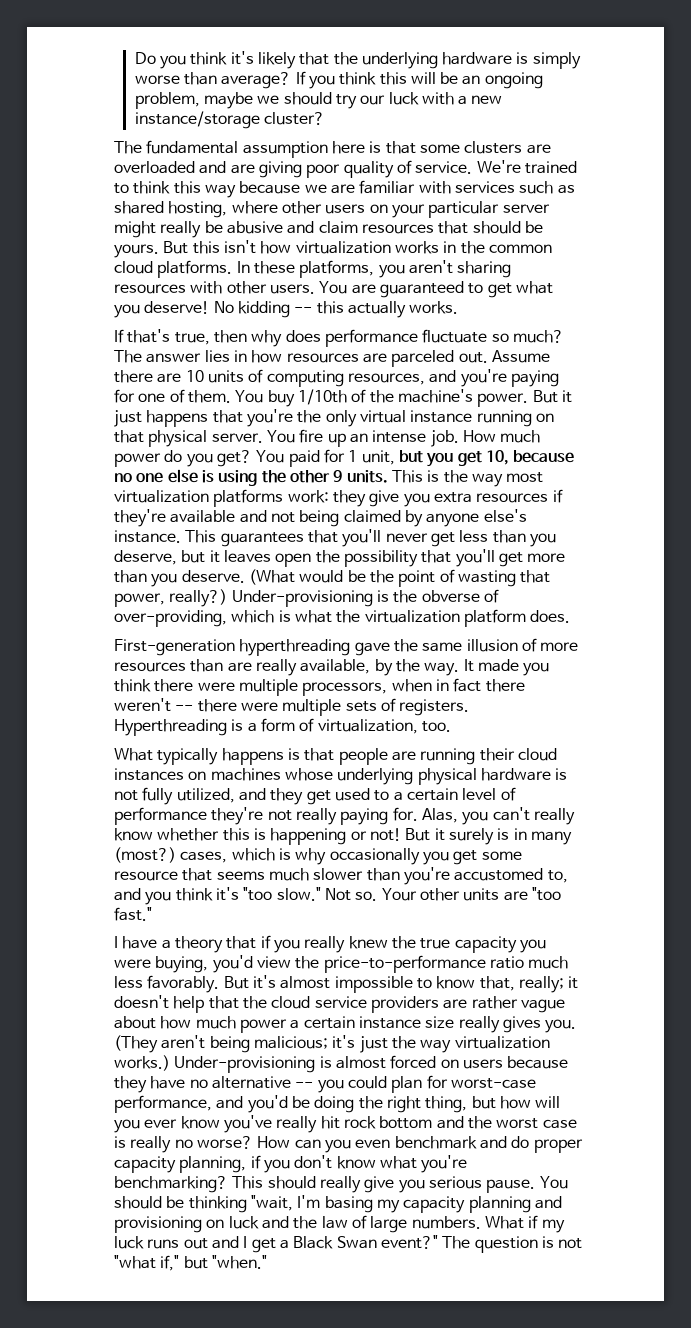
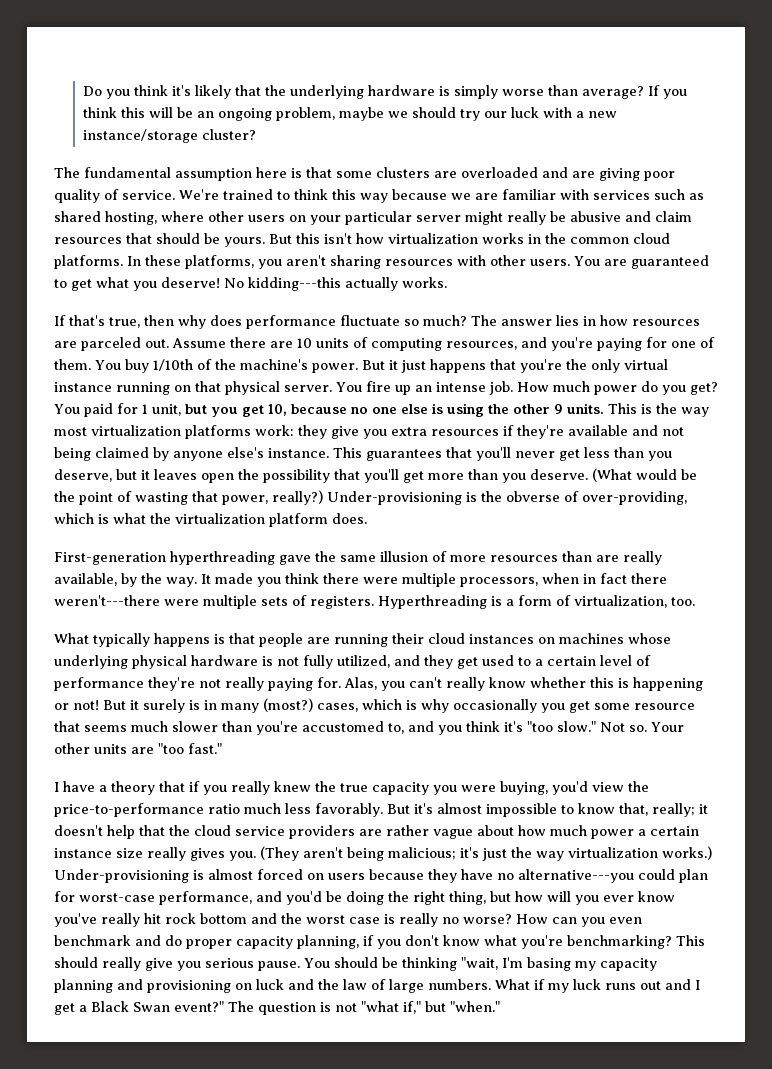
- No kidding -- this actually works.
+ No kidding---this actually works.
- It made you think there were multiple processors, when in fact there weren't -- there were multiple sets of registers.
+ It made you think there were multiple processors, when in fact there weren't---there were multiple sets of registers.
- Under-provisioning is almost forced on users because they have no alternative -- you could plan for worst-case performance, and you'd be doing the right thing, but how will you ever know you've really hit rock bottom and the worst case is really no worse?
+ Under-provisioning is almost forced on users because they have no alternative---you could plan for worst-case performance, and you'd be doing the right thing, but how will you ever know you've really hit rock bottom and the worst case is really no worse?

